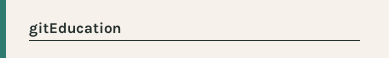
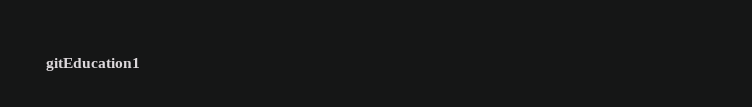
- gitEducation
+ gitEducation1

